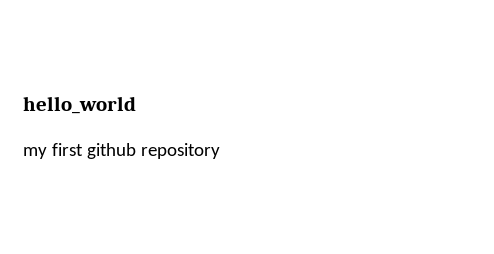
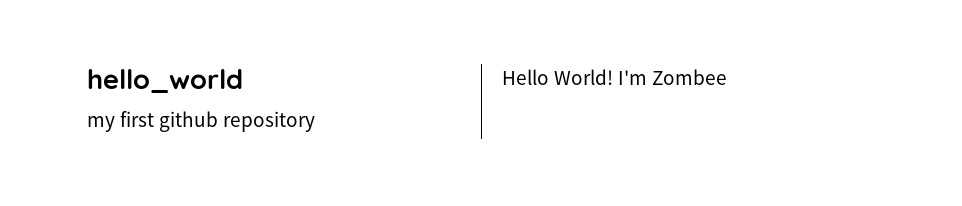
+ Hello World! I'm Zombee

